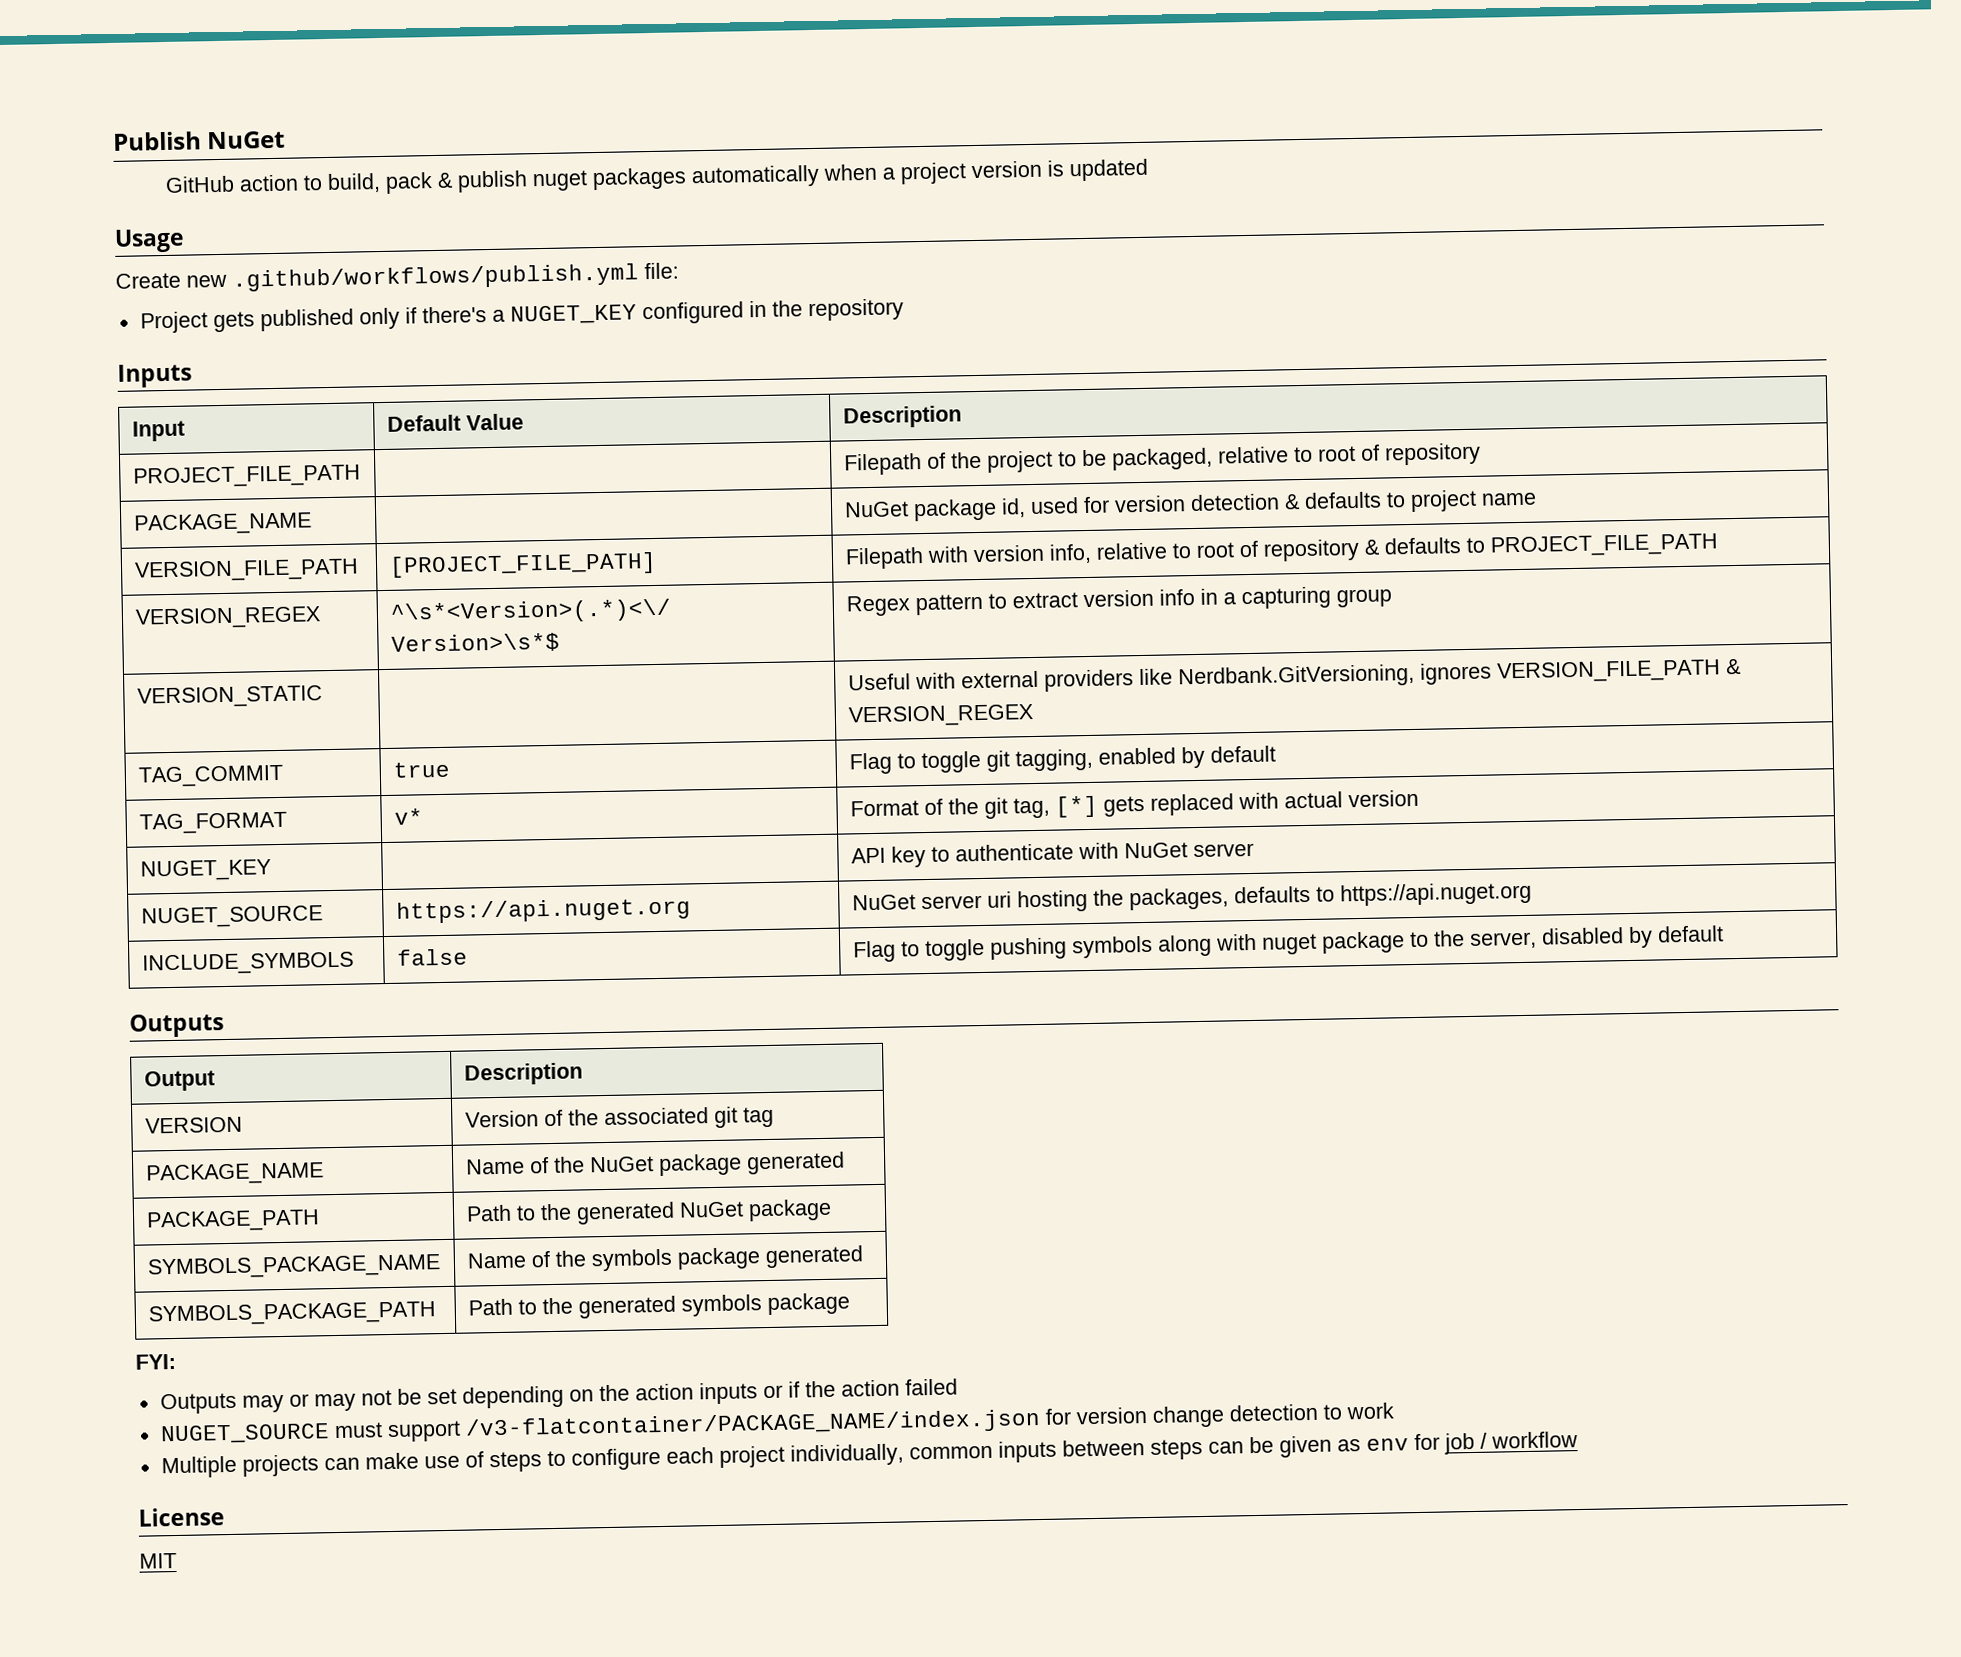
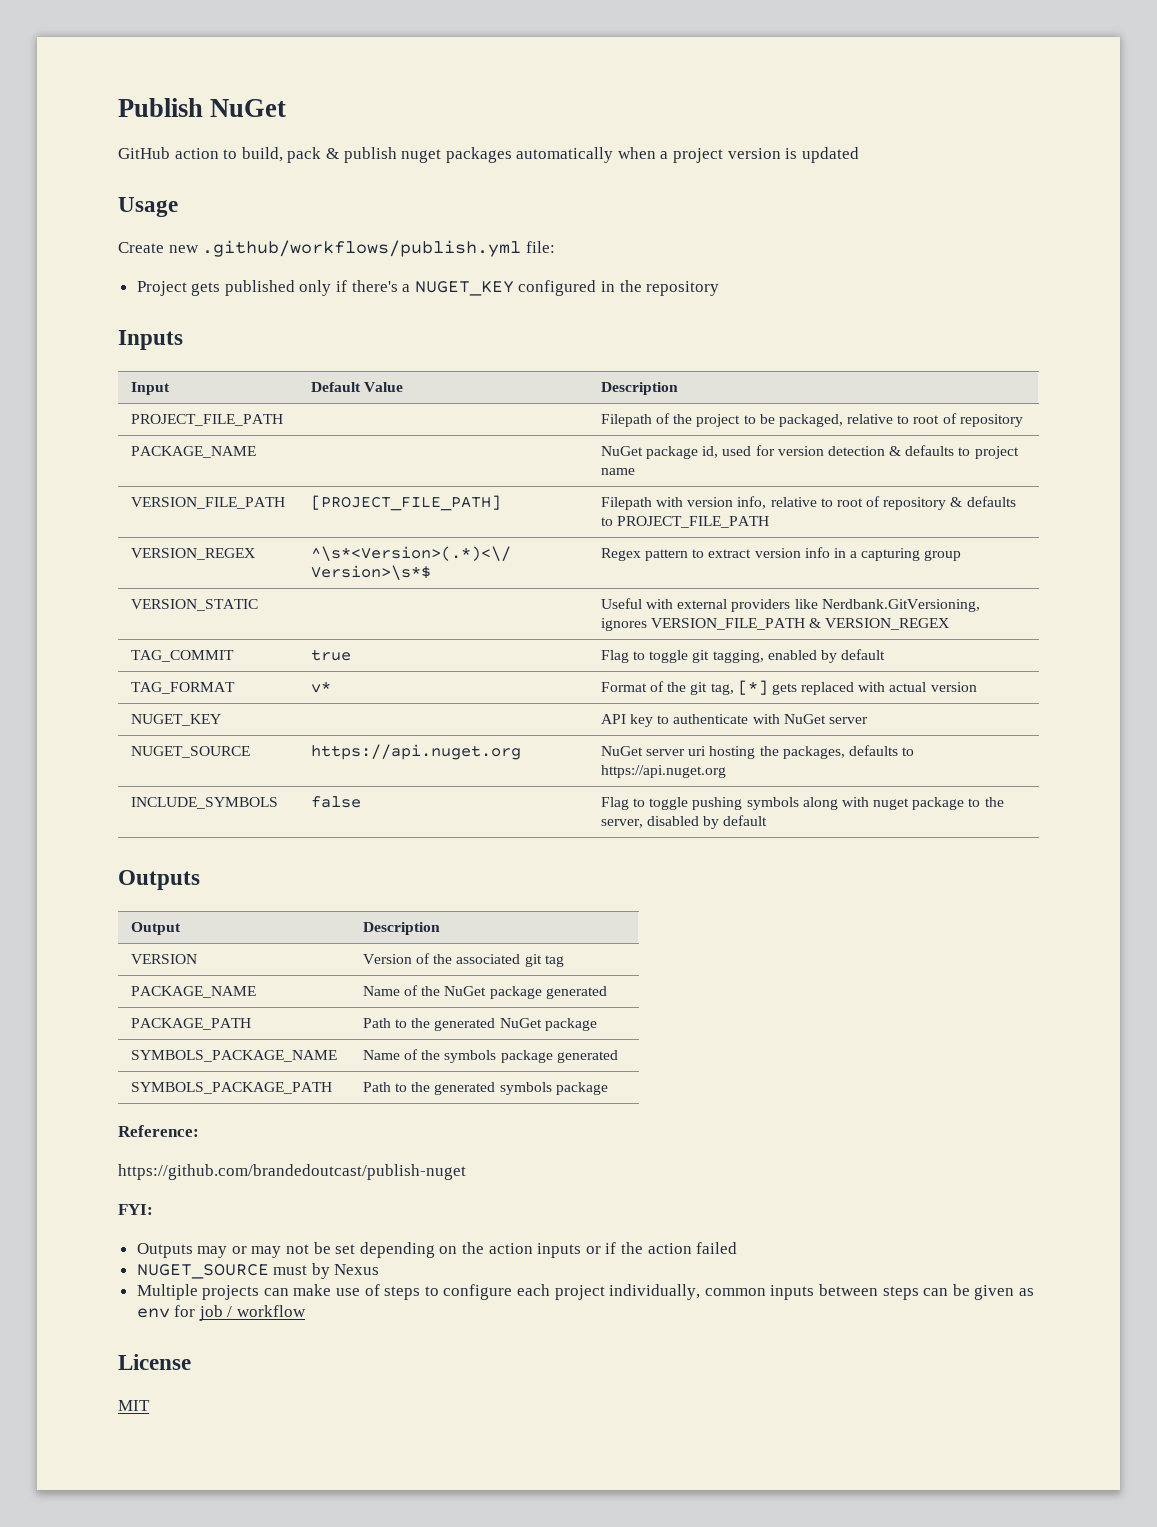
+ Reference:
+ https://github.com/brandedoutcast/publish-nuget
- NUGET_SOURCE must support /v3-flatcontainer/PACKAGE_NAME/index.json for version change detection to work
+ NUGET_SOURCE must by Nexus

